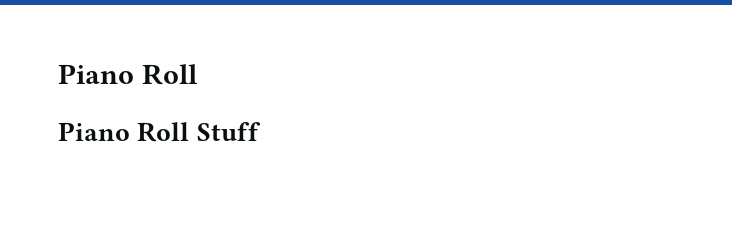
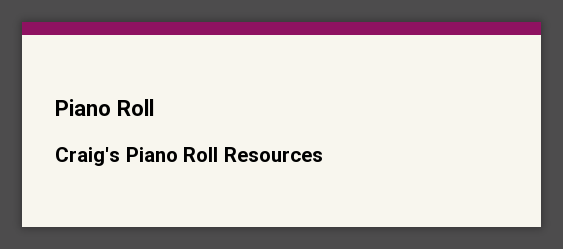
- Piano Roll Stuff
+ Craig's Piano Roll Resources

